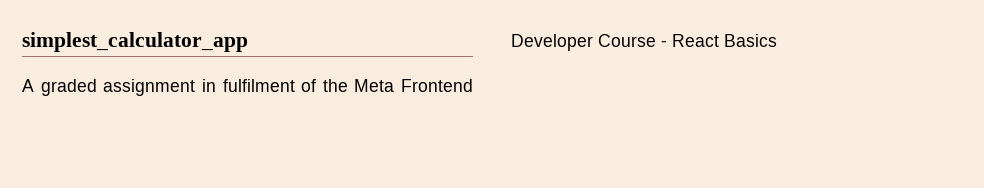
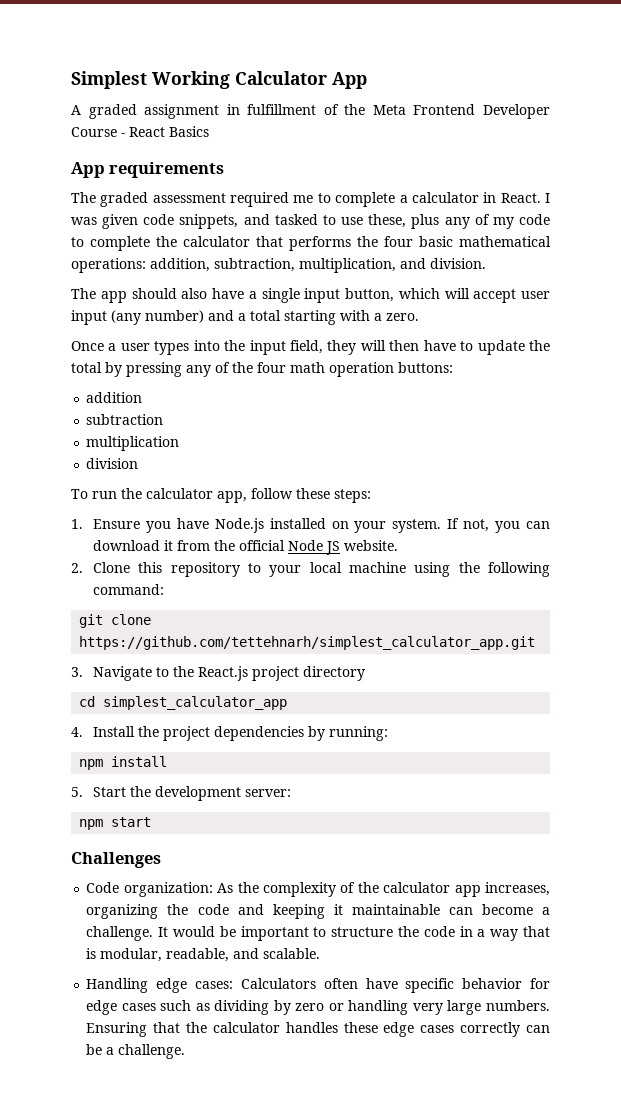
- simplest_calculator_app
+ Simplest Working Calculator App
- A graded assignment in fulfilment of the Meta Frontend Developer Course - React Basics
+ A graded assignment in fulfillment of the Meta Frontend Developer Course - React Basics
+ App requirements
+ The graded assessment required me to complete a calculator in React. I was given code snippets, and tasked to use these, plus any of my code to complete the calculator that performs the four basic mathematical operations: addition, subtraction, multiplication, and division.
+ The app should also have a single input button, which will accept user input (any number) and a total starting with a zero.
+ Once a user types into the input field, they will then have to update the total by pressing any of the four math operation buttons:
+ addition
+ subtraction
+ multiplication
+ division
+ To run the calculator app, follow these steps:
+ 1. Ensure you have Node.js installed on your system. If not, you can download it from the official Node JS website.
+ 2. Clone this repository to your local machine using the following command:
+ git clone https://github.com/tettehnarh/simplest_calculator_app.git
+ 3. Navigate to the React.js project directory
+ cd simplest_calculator_app
+ 4. Install the project dependencies by running:
+ npm install
+ 5. Start the development server:
+ npm start
+ Challenges
+ Code organization: As the complexity of the calculator app increases, organizing the code and keeping it maintainable can become a challenge. It would be important to structure the code in a way that is modular, readable, and scalable.
+ Handling edge cases: Calculators often have specific behavior for edge cases such as dividing by zero or handling very large numbers. Ensuring that the calculator handles these edge cases correctly can be a challenge.

